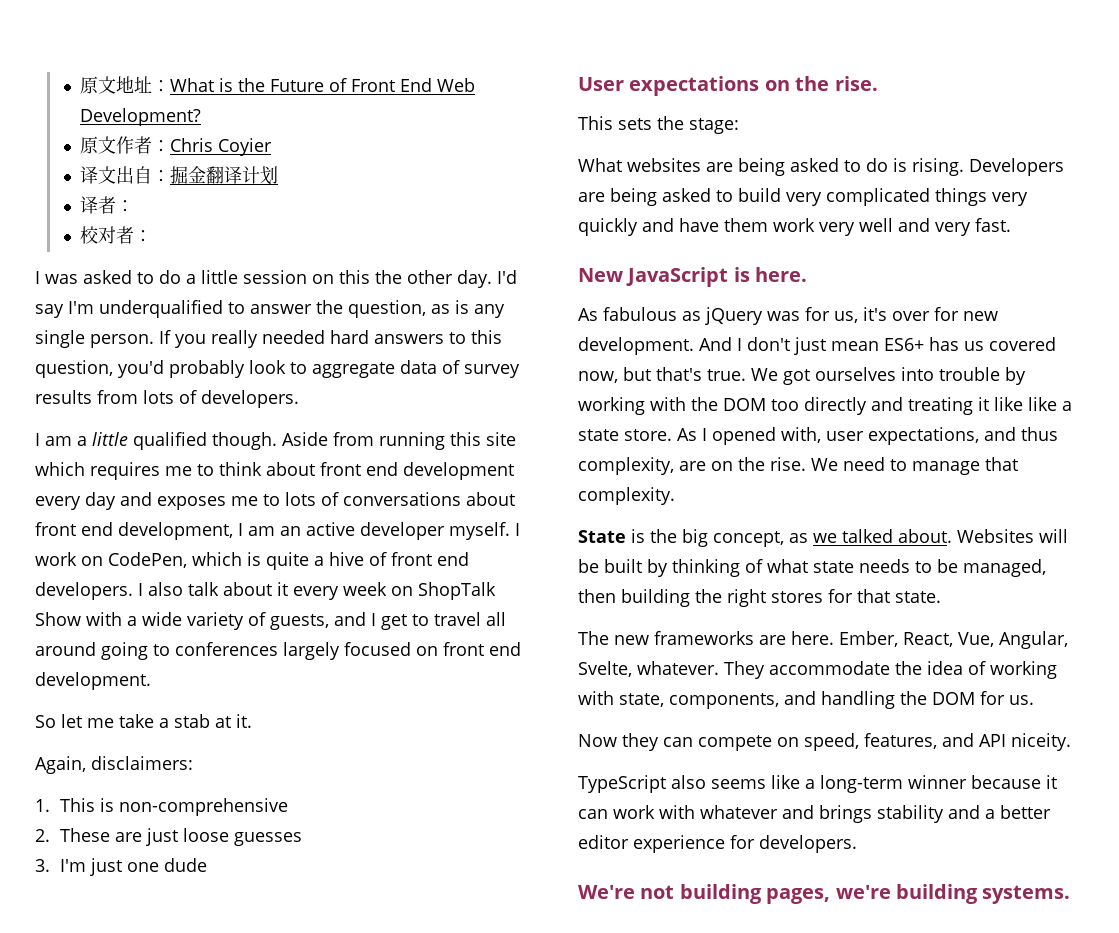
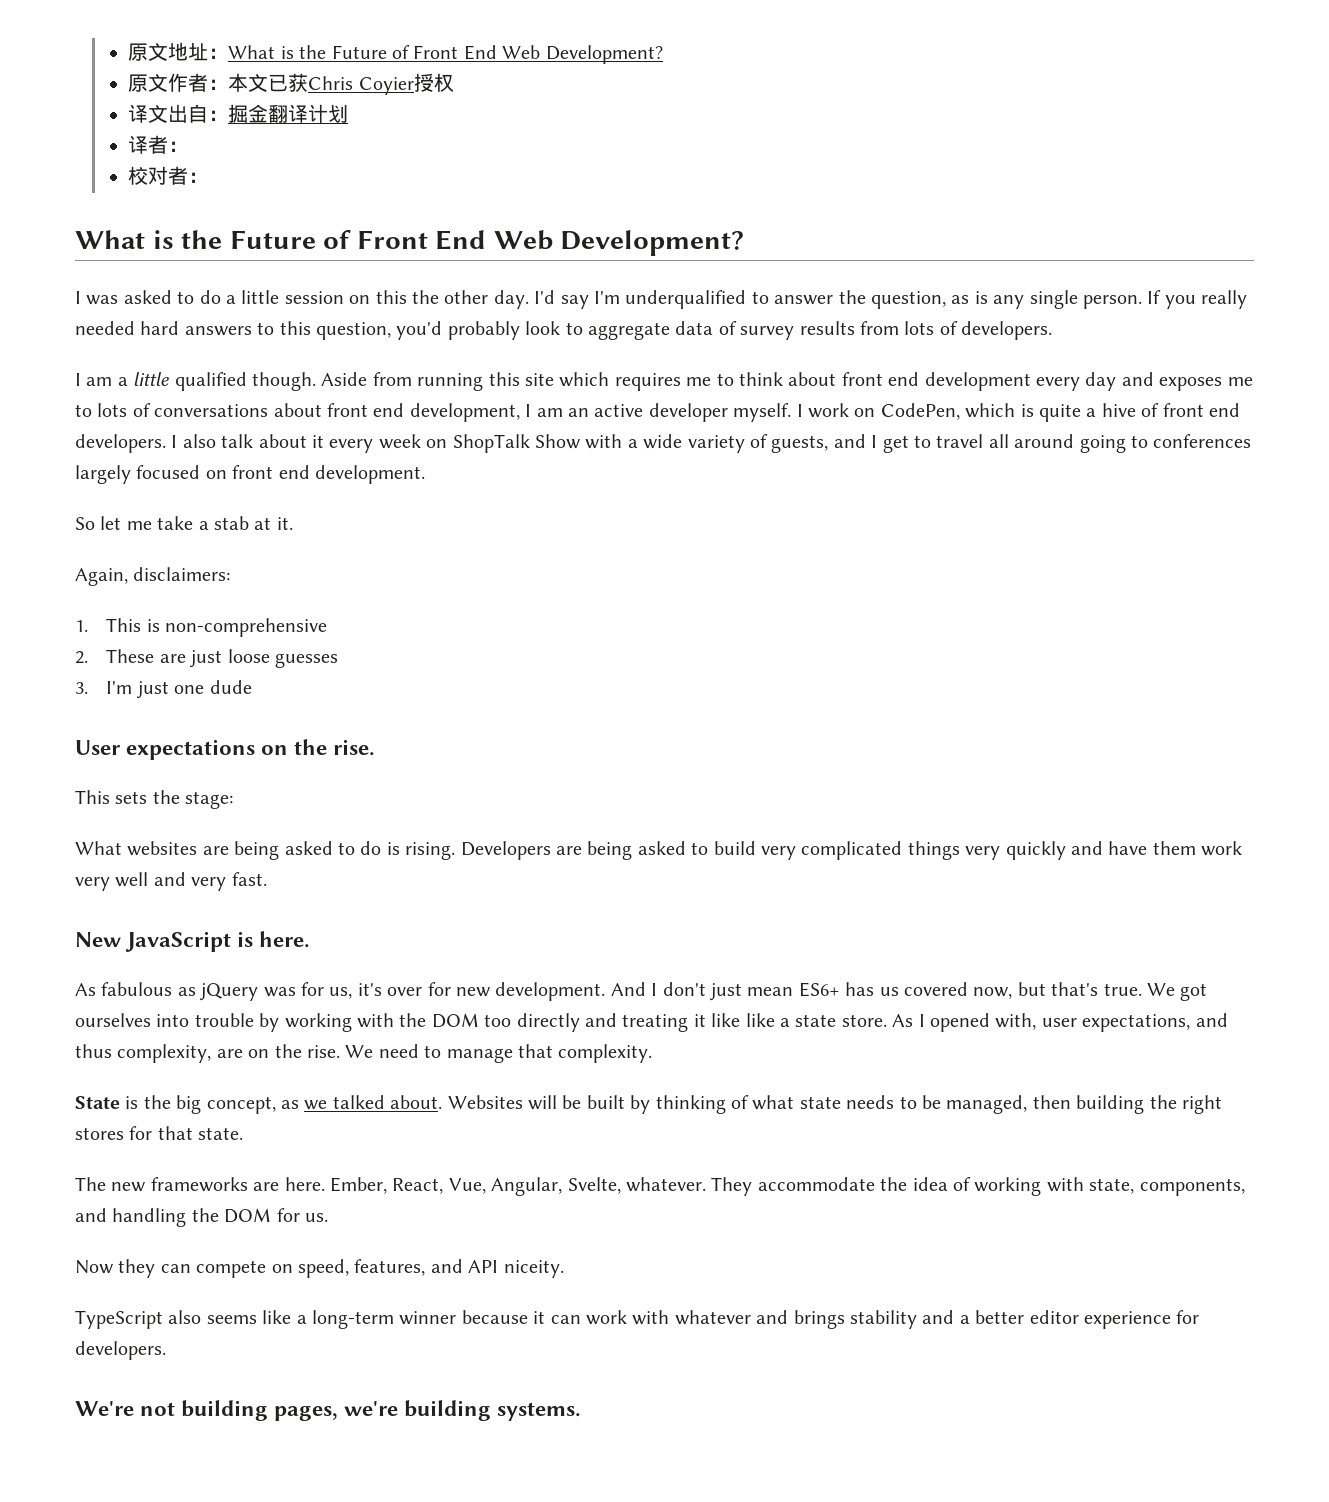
- 原文作者：Chris Coyier
+ 原文作者：本文已获Chris Coyier授权
  校对者：
+ What is the Future of Front End Web Development?

